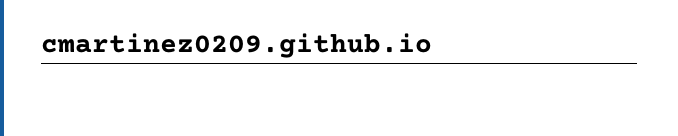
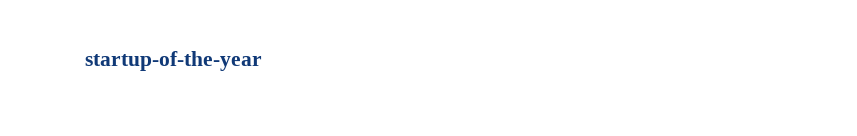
- cmartinez0209.github.io
+ startup-of-the-year

